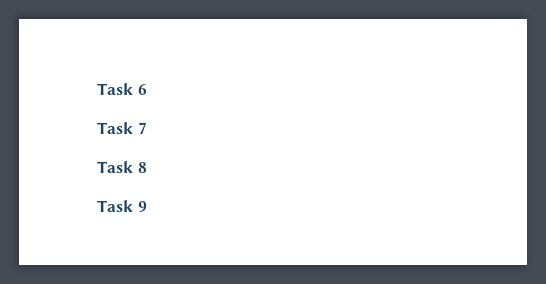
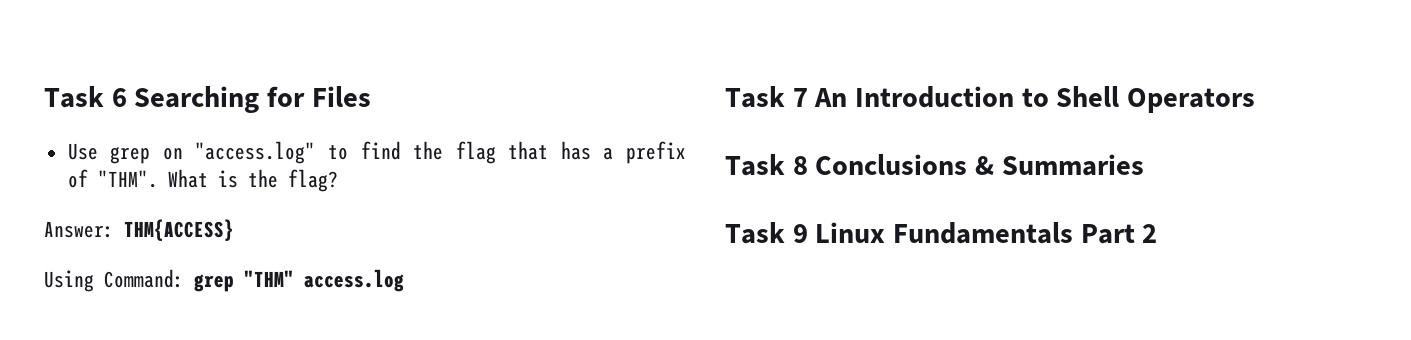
- Task 6
- Task 7
+ Task 6 Searching for Files
+ Use grep on "access.log" to find the flag that has a prefix of "THM". What is the flag?
+ Answer: THM{ACCESS}
+ Using Command: grep "THM" access.log
+ Task 7 An Introduction to Shell Operators
- Task 8
+ Task 8 Conclusions & Summaries
- Task 9
+ Task 9 Linux Fundamentals Part 2

